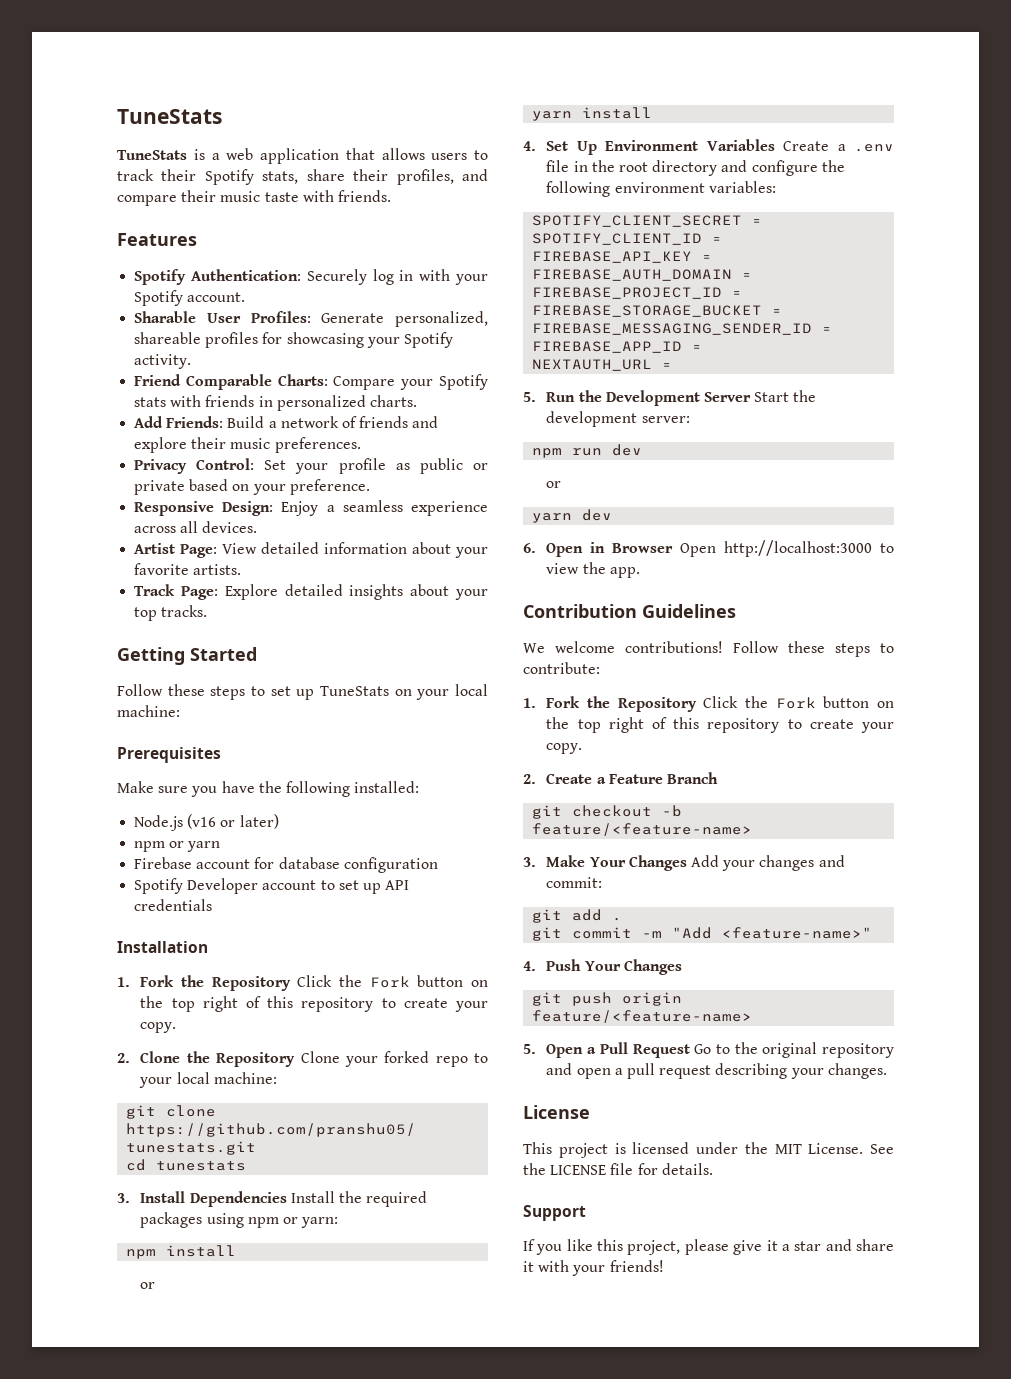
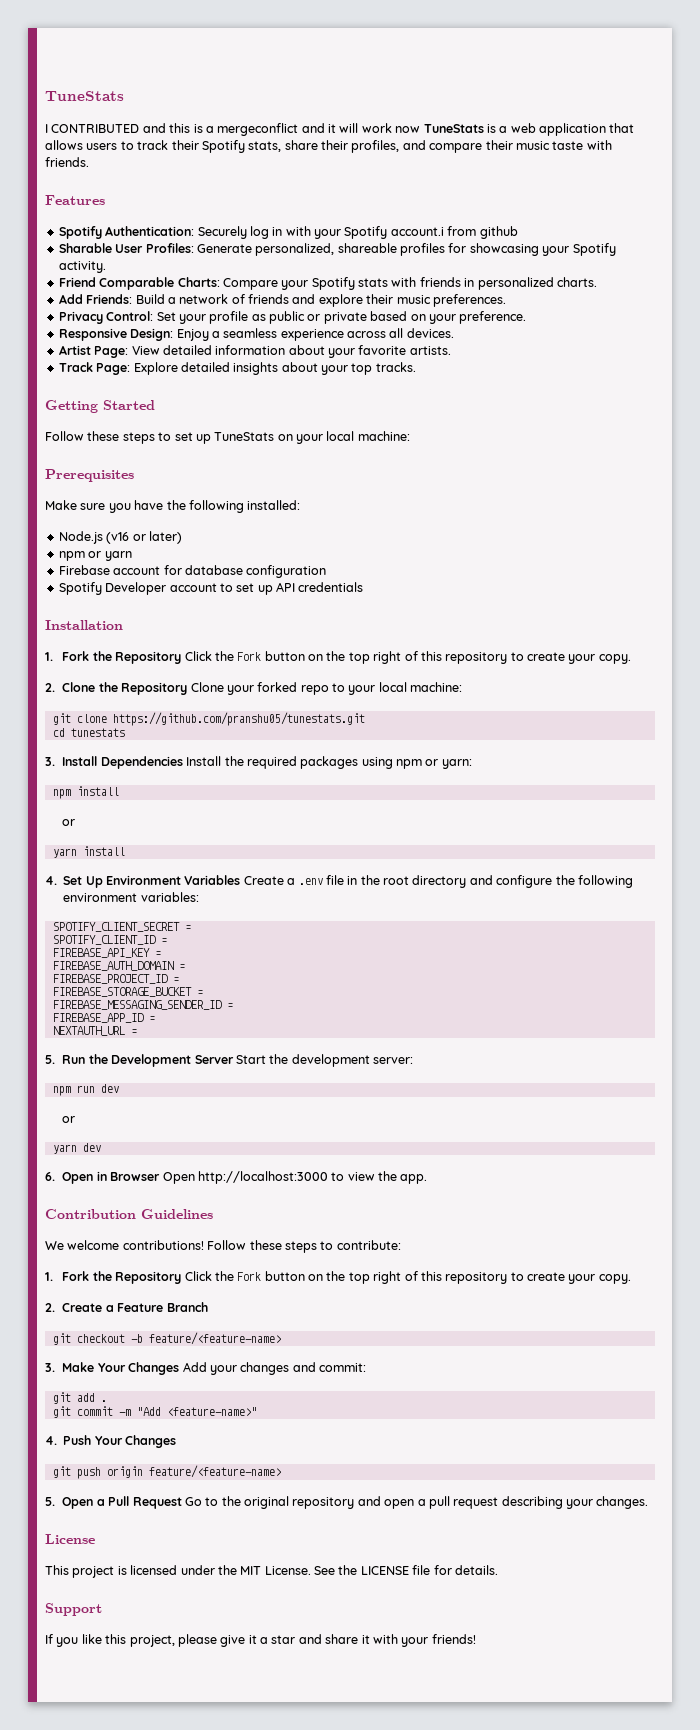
- TuneStats is a web application that allows users to track their Spotify stats, share their profiles, and compare their music taste with friends.
+ I CONTRIBUTED and this is a mergeconflict and it will work now TuneStats is a web application that allows users to track their Spotify stats, share their profiles, and compare their music taste with friends.
- Spotify Authentication: Securely log in with your Spotify account.
+ Spotify Authentication: Securely log in with your Spotify account.i from github

